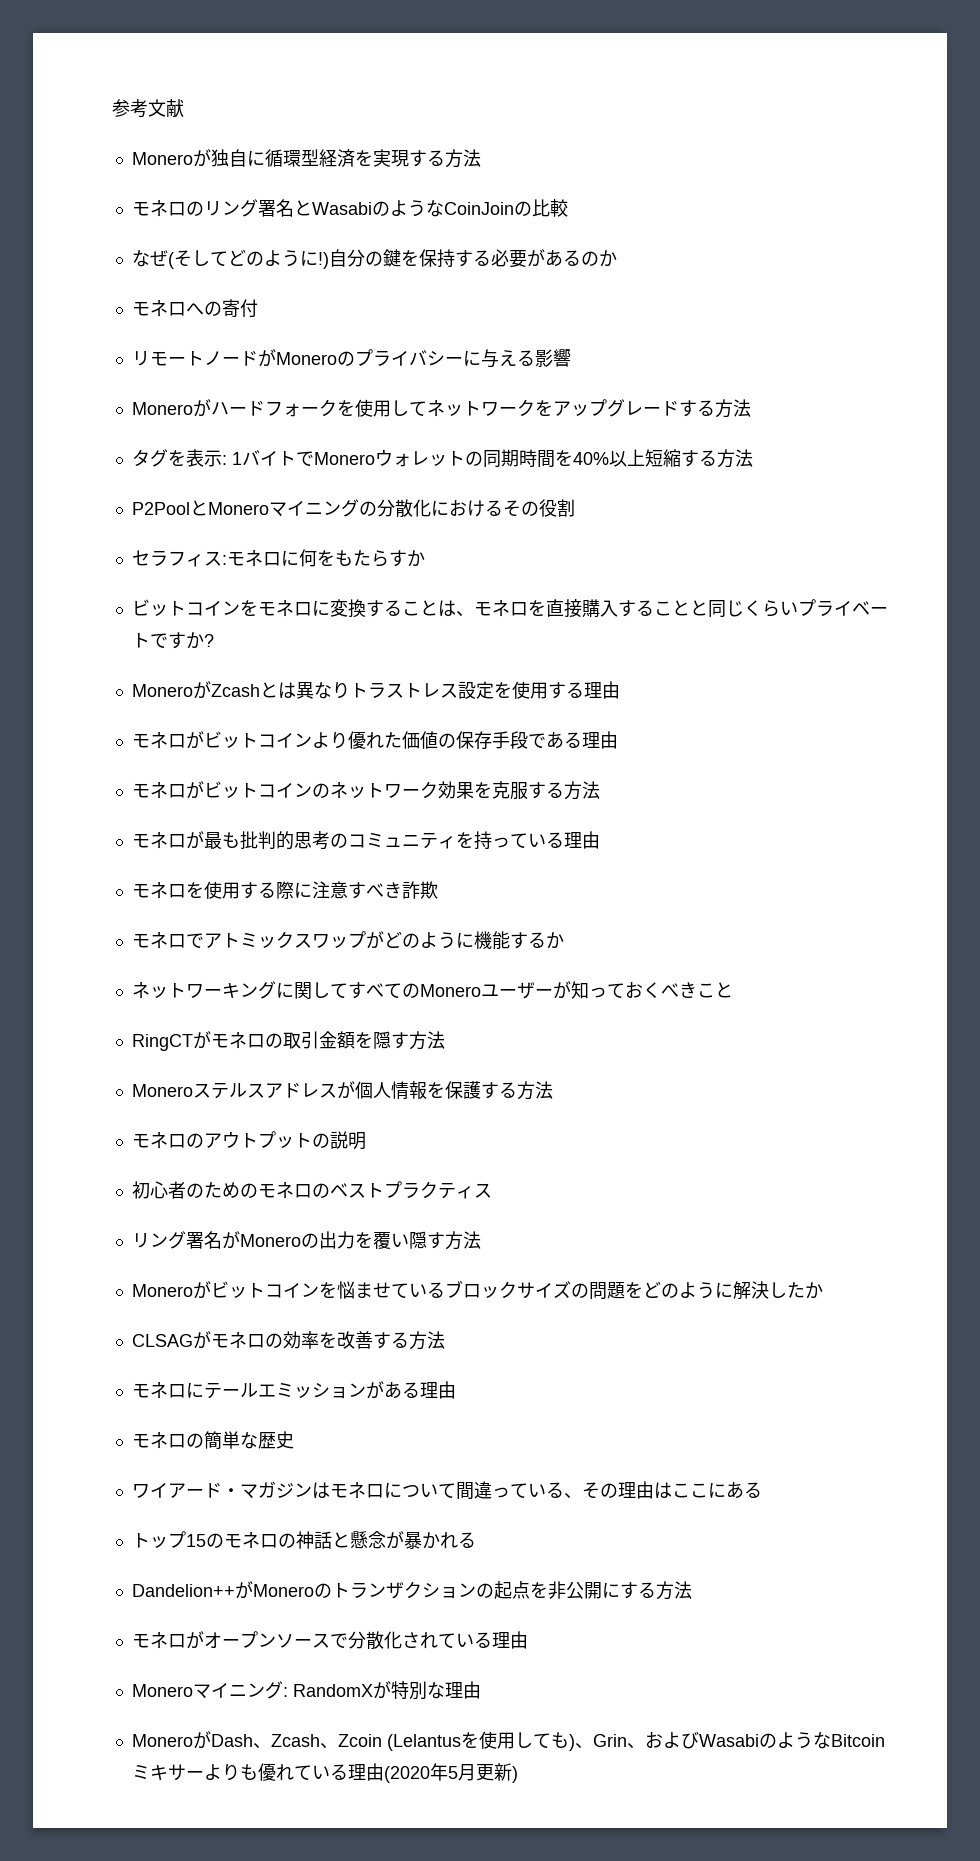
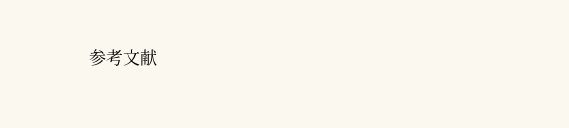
- Moneroが独自に循環型経済を実現する方法
- モネロのリング署名とWasabiのようなCoinJoinの比較
- なぜ(そしてどのように!)自分の鍵を保持する必要があるのか
- モネロへの寄付
- リモートノードがMoneroのプライバシーに与える影響
- Moneroがハードフォークを使用してネットワークをアップグレードする方法
- タグを表示: 1バイトでMoneroウォレットの同期時間を40%以上短縮する方法
- P2PoolとMoneroマイニングの分散化におけるその役割
- セラフィス:モネロに何をもたらすか
- ビットコインをモネロに変換することは、モネロを直接購入することと同じくらいプライベートですか?
- MoneroがZcashとは異なりトラストレス設定を使用する理由
- モネロがビットコインより優れた価値の保存手段である理由
- モネロがビットコインのネットワーク効果を克服する方法
- モネロが最も批判的思考のコミュニティを持っている理由
- モネロを使用する際に注意すべき詐欺
- モネロでアトミックスワップがどのように機能するか
- ネットワーキングに関してすべてのMoneroユーザーが知っておくべきこと
- RingCTがモネロの取引金額を隠す方法
- Moneroステルスアドレスが個人情報を保護する方法
- モネロのアウトプットの説明
- 初心者のためのモネロのベストプラクティス
- リング署名がMoneroの出力を覆い隠す方法
- Moneroがビットコインを悩ませているブロックサイズの問題をどのように解決したか
- CLSAGがモネロの効率を改善する方法
- モネロにテールエミッションがある理由
- モネロの簡単な歴史
- ワイアード・マガジンはモネロについて間違っている、その理由はここにある
- トップ15のモネロの神話と懸念が暴かれる
- Dandelion++がMoneroのトランザクションの起点を非公開にする方法
- モネロがオープンソースで分散化されている理由
- Moneroマイニング: RandomXが特別な理由
- MoneroがDash、Zcash、Zcoin (Lelantusを使用しても)、Grin、およびWasabiのようなBitcoinミキサーよりも優れている理由(2020年5月更新)

